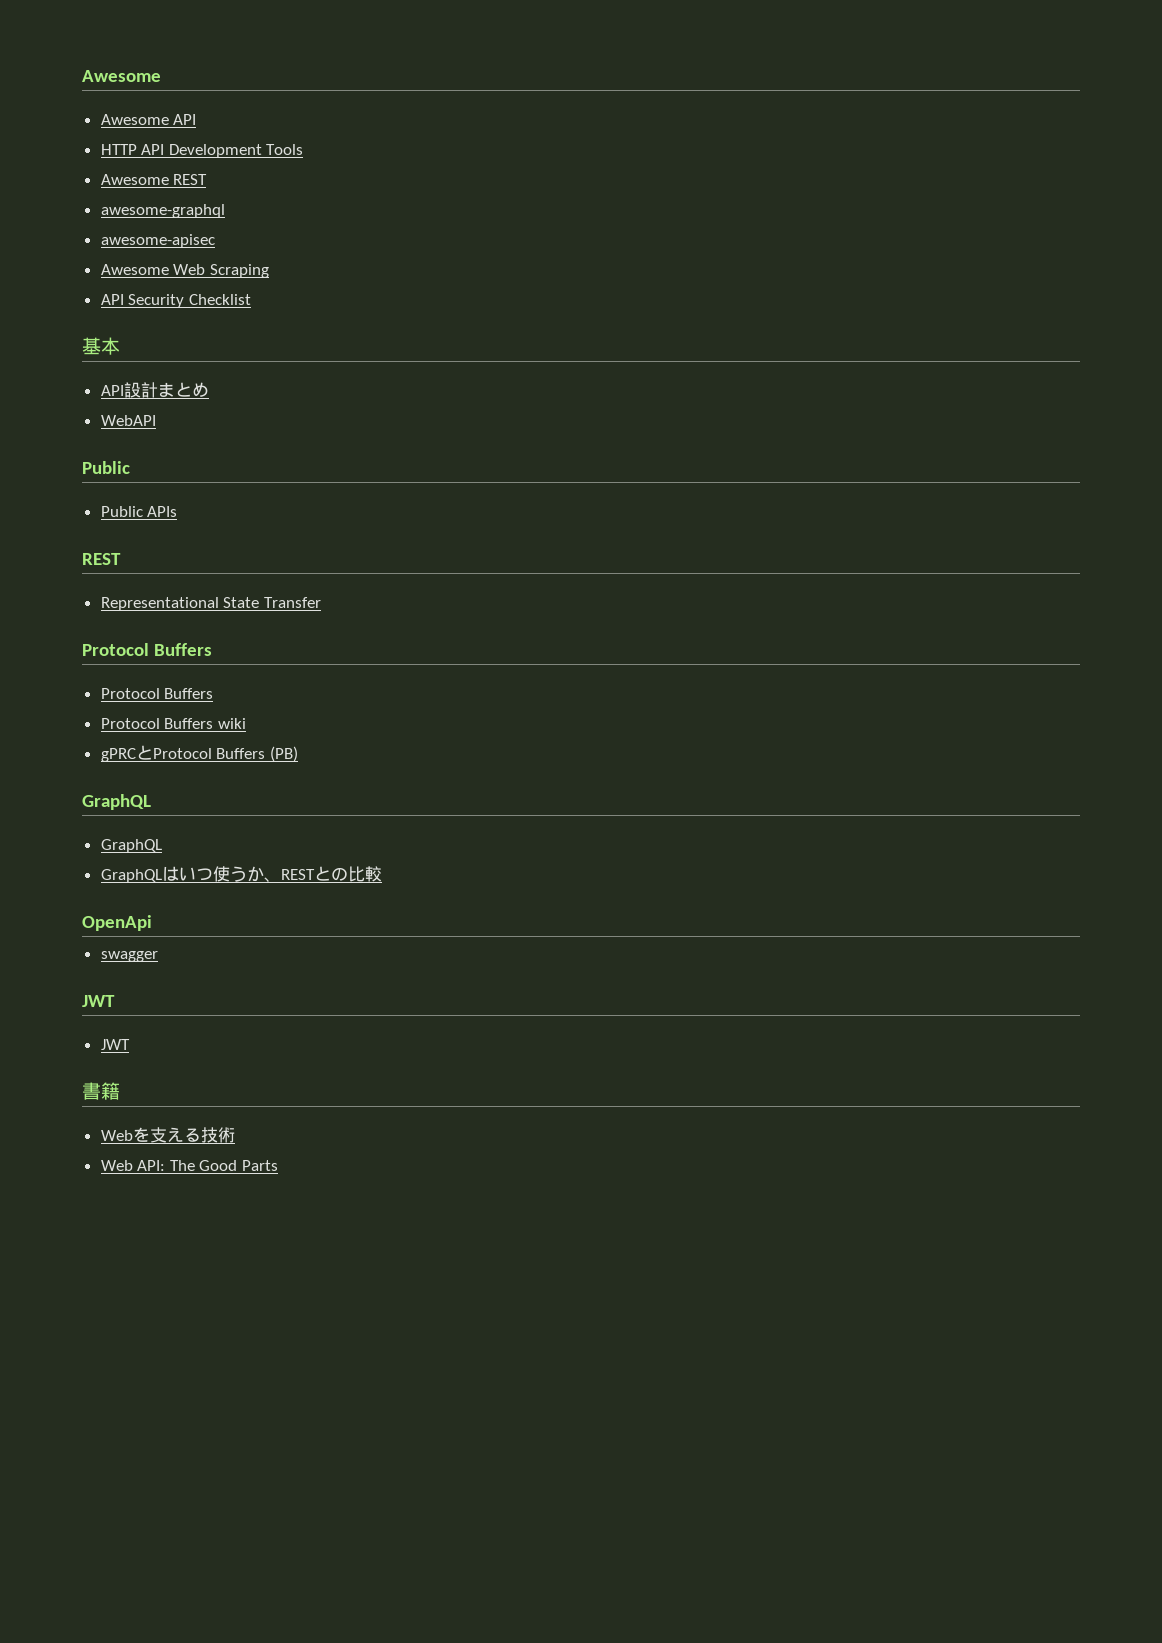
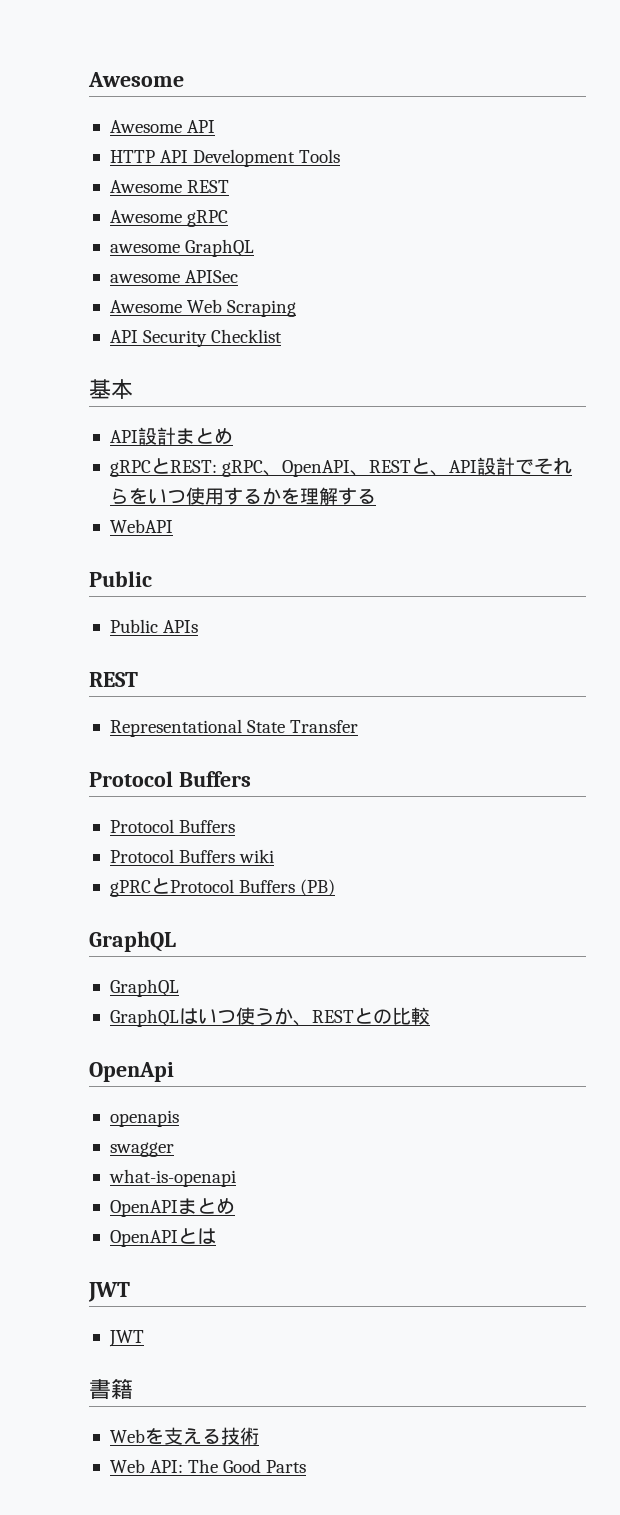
- awesome-graphql
- awesome-apisec
+ Awesome gRPC
+ awesome GraphQL
+ awesome APISec
+ gRPCとREST: gRPC、OpenAPI、RESTと、API設計でそれらをいつ使用するかを理解する
+ openapis
+ what-is-openapi
+ OpenAPIまとめ
+ OpenAPIとは

